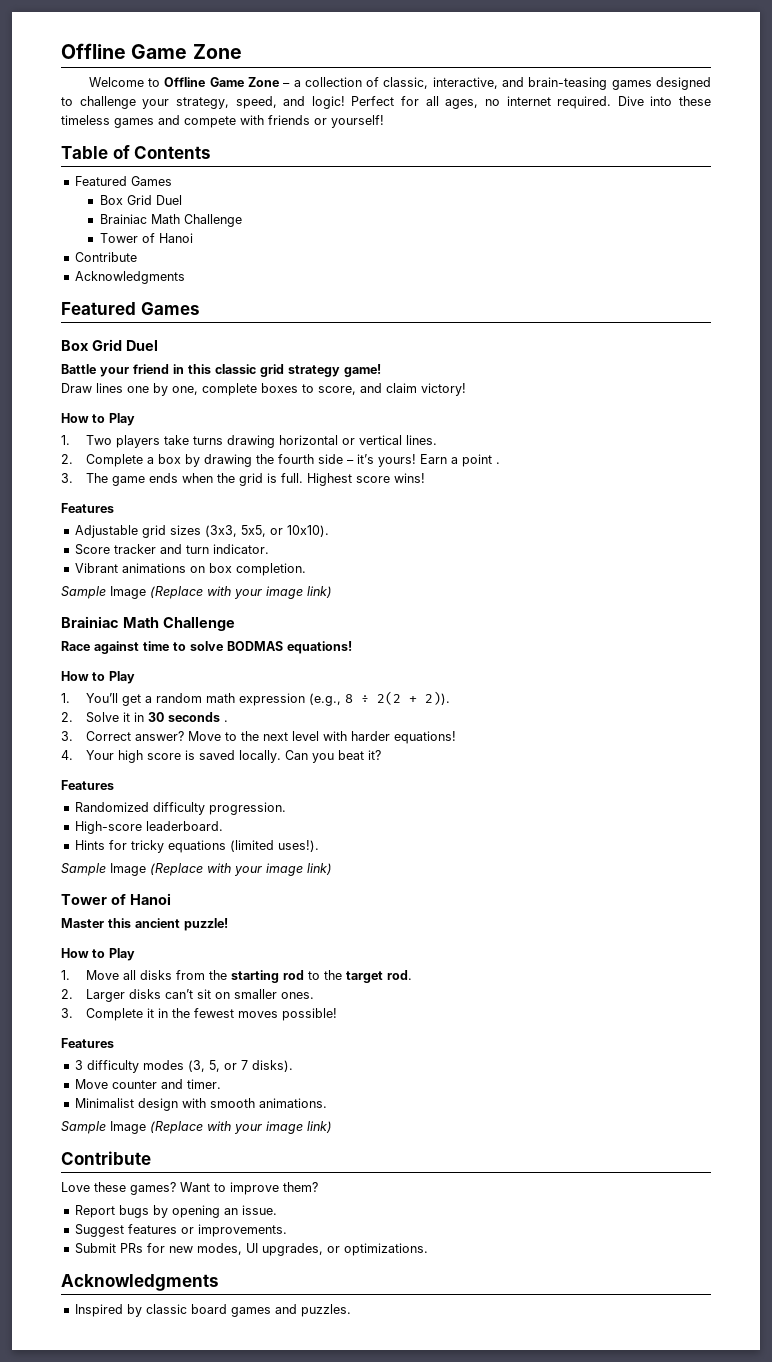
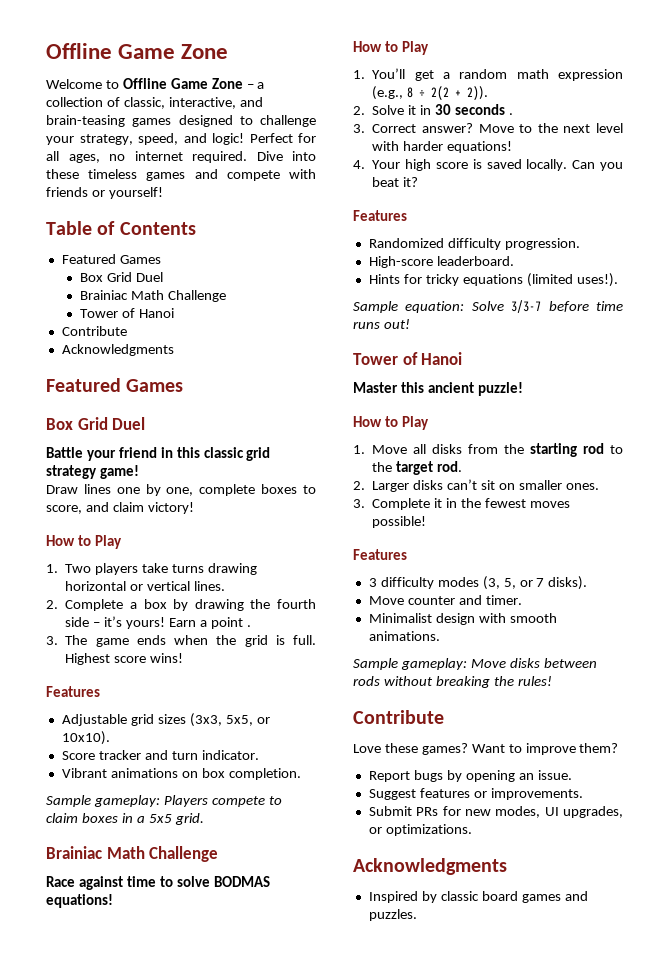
  Vibrant animations on box completion.
- Sample Image (Replace with your image link)
+ Sample gameplay: Players compete to claim boxes in a 5x5 grid.
  Hints for tricky equations (limited uses!).
- Sample Image (Replace with your image link)
+ Sample equation: Solve 3/3-7 before time runs out!
  Minimalist design with smooth animations.
- Sample Image (Replace with your image link)
+ Sample gameplay: Move disks between rods without breaking the rules!

